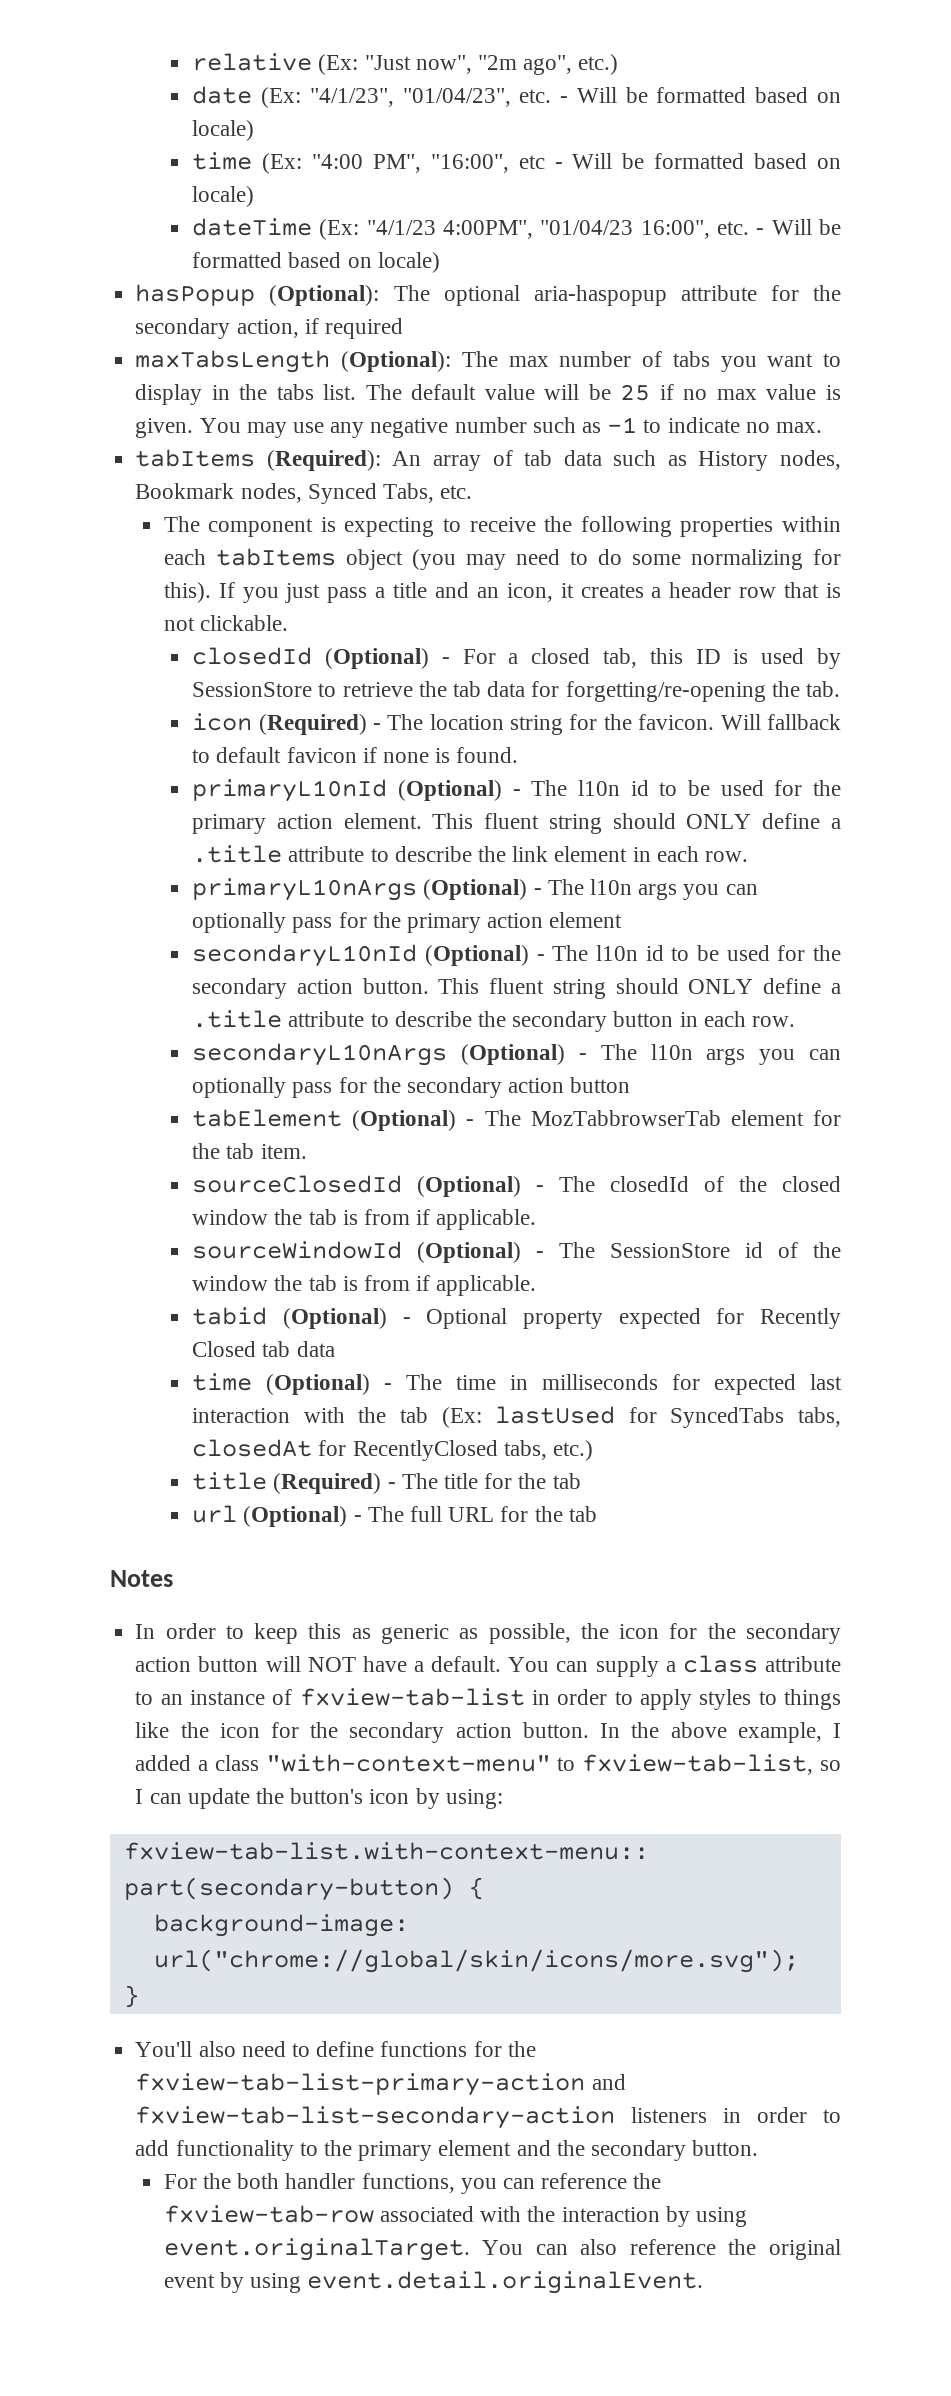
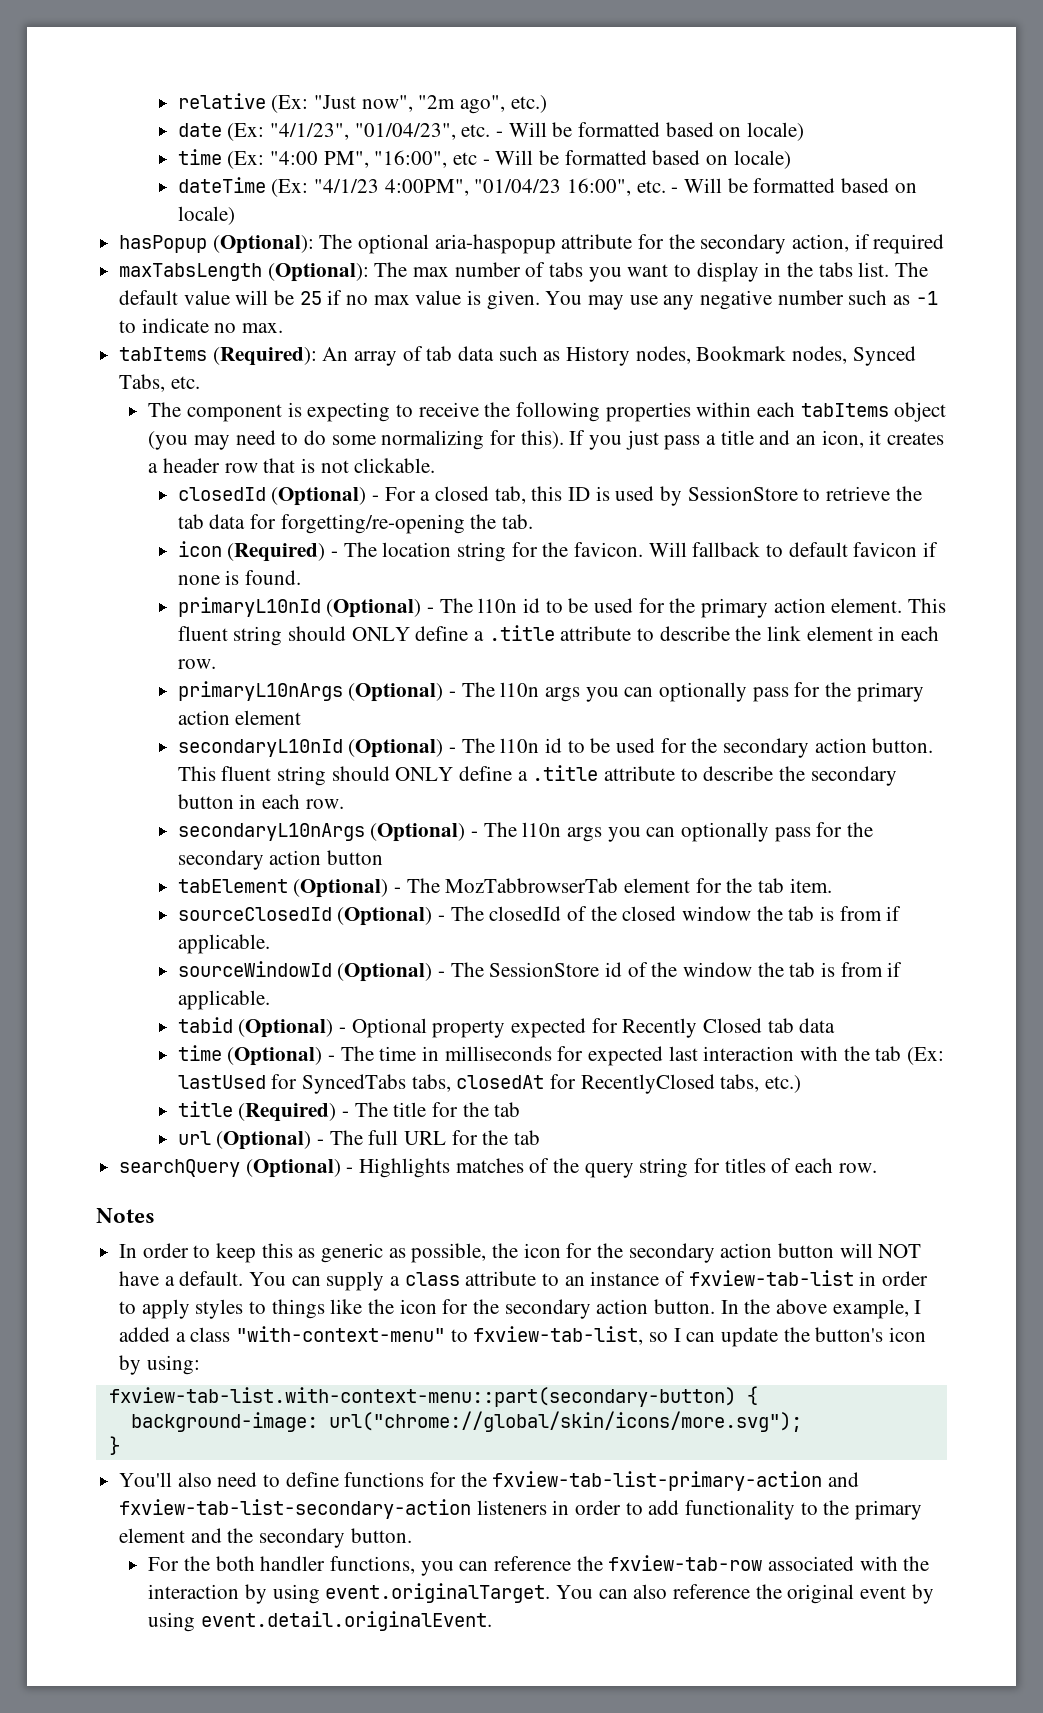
+ searchQuery (Optional) - Highlights matches of the query string for titles of each row.

